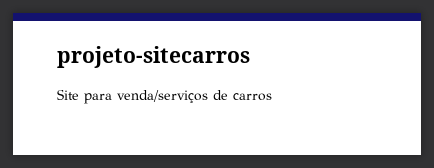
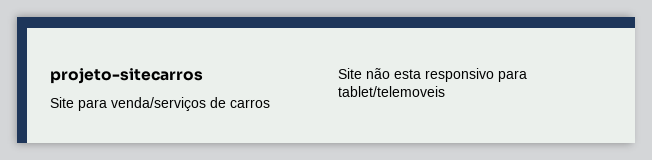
+ Site não esta responsivo para tablet/telemoveis

